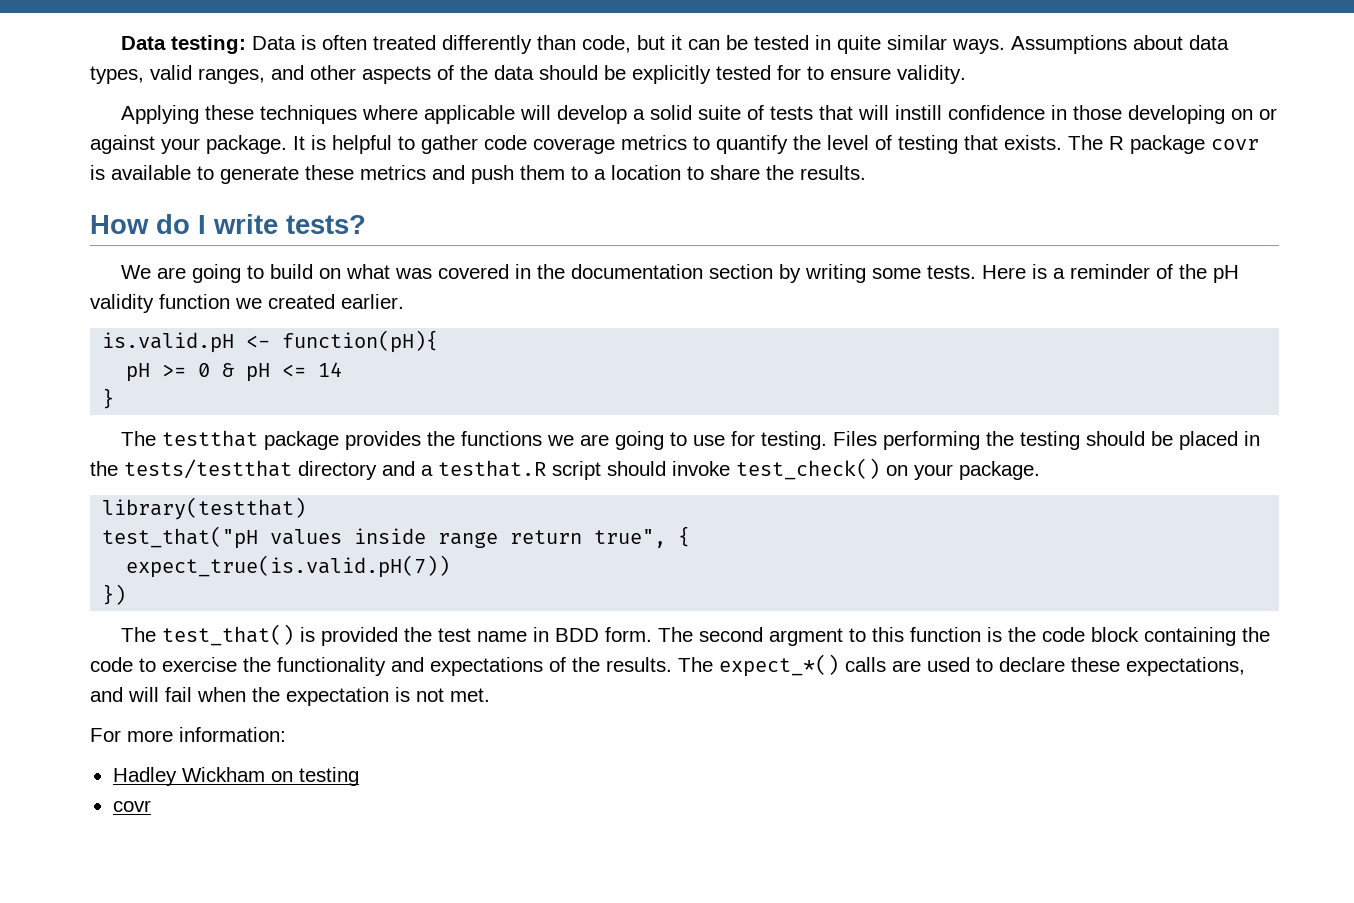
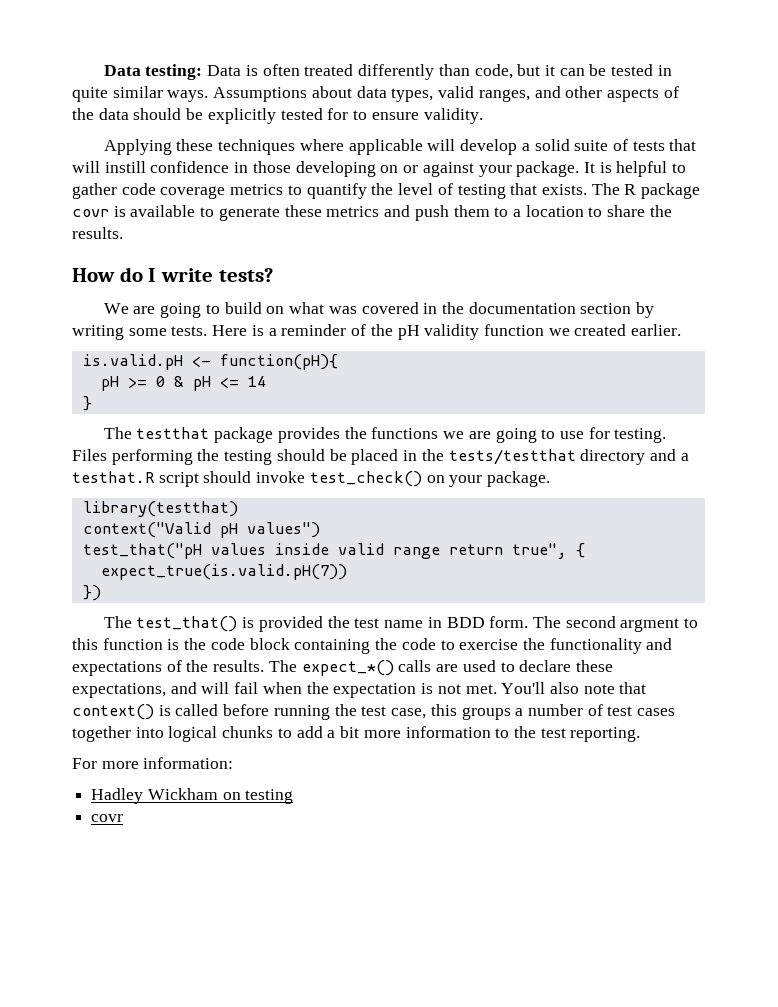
+ context("Valid pH values")
- test_that("pH values inside range return true", {
+ test_that("pH values inside valid range return true", {
+ You'll also note that context() is called before running the test case, this groups a number of test cases together into logical chunks to add a bit more information to the test reporting.

